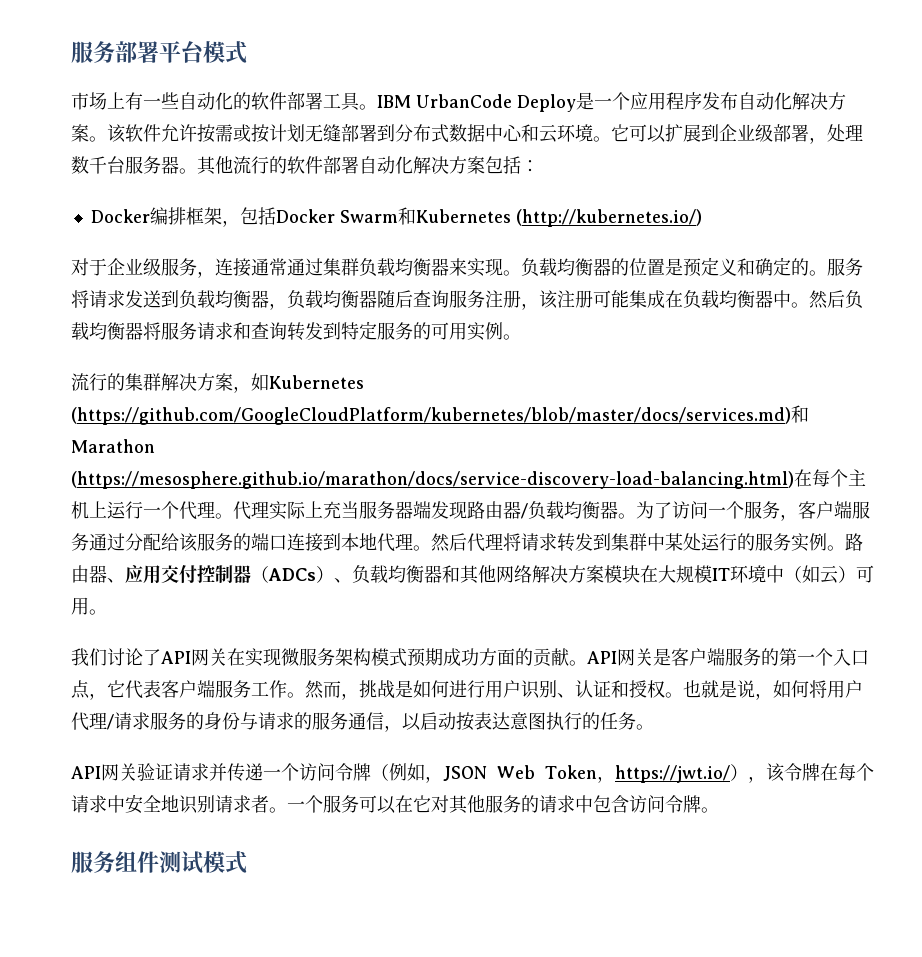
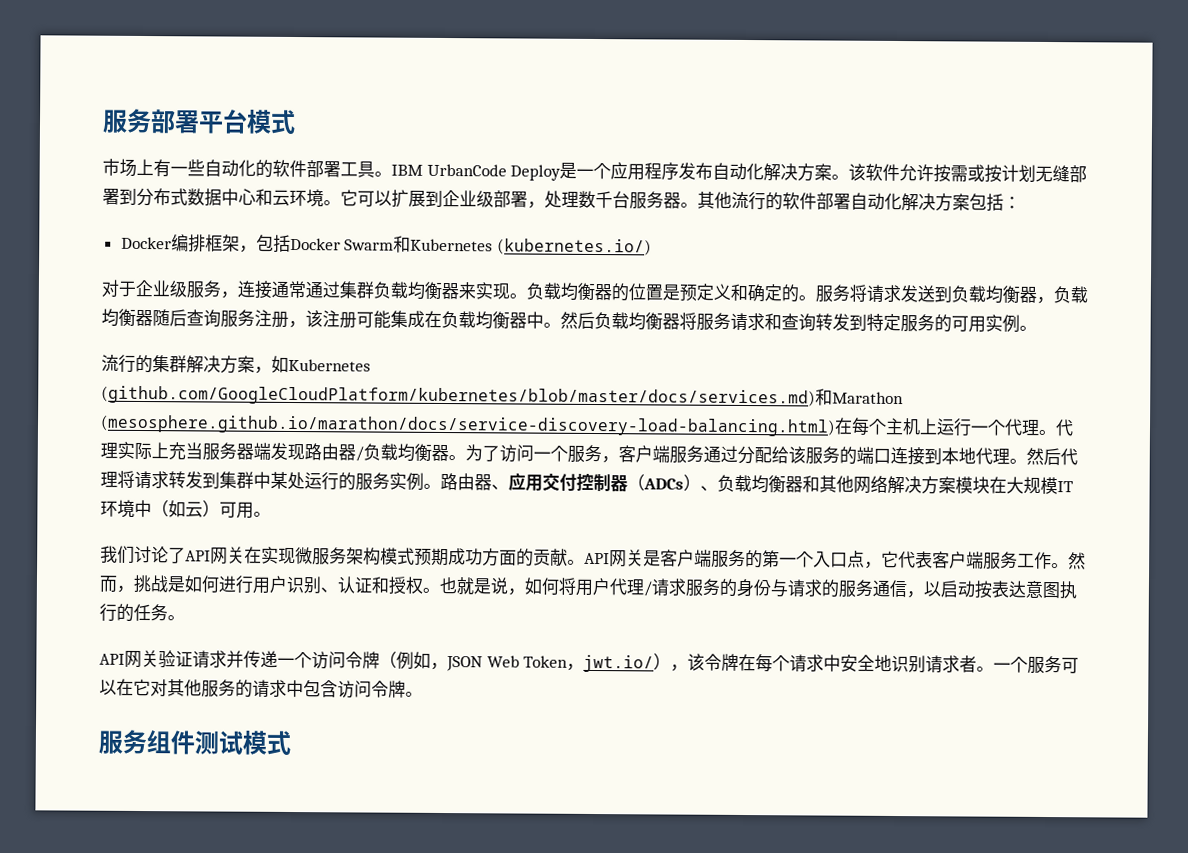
- Docker编排框架，包括Docker Swarm和Kubernetes (http://kubernetes.io/)
+ Docker编排框架，包括Docker Swarm和Kubernetes (kubernetes.io/)
- 流行的集群解决方案，如Kubernetes (https://github.com/GoogleCloudPlatform/kubernetes/blob/master/docs/services.md)和Marathon (https://mesosphere.github.io/marathon/docs/service-discovery-load-balancing.html)在每个主机上运行一个代理。
+ 流行的集群解决方案，如Kubernetes (github.com/GoogleCloudPlatform/kubernetes/blob/master/docs/services.md)和Marathon (mesosphere.github.io/marathon/docs/service-discovery-load-balancing.html)在每个主机上运行一个代理。
- API网关验证请求并传递一个访问令牌（例如，JSON Web Token，https://jwt.io/），该令牌在每个请求中安全地识别请求者。
+ API网关验证请求并传递一个访问令牌（例如，JSON Web Token，jwt.io/），该令牌在每个请求中安全地识别请求者。

